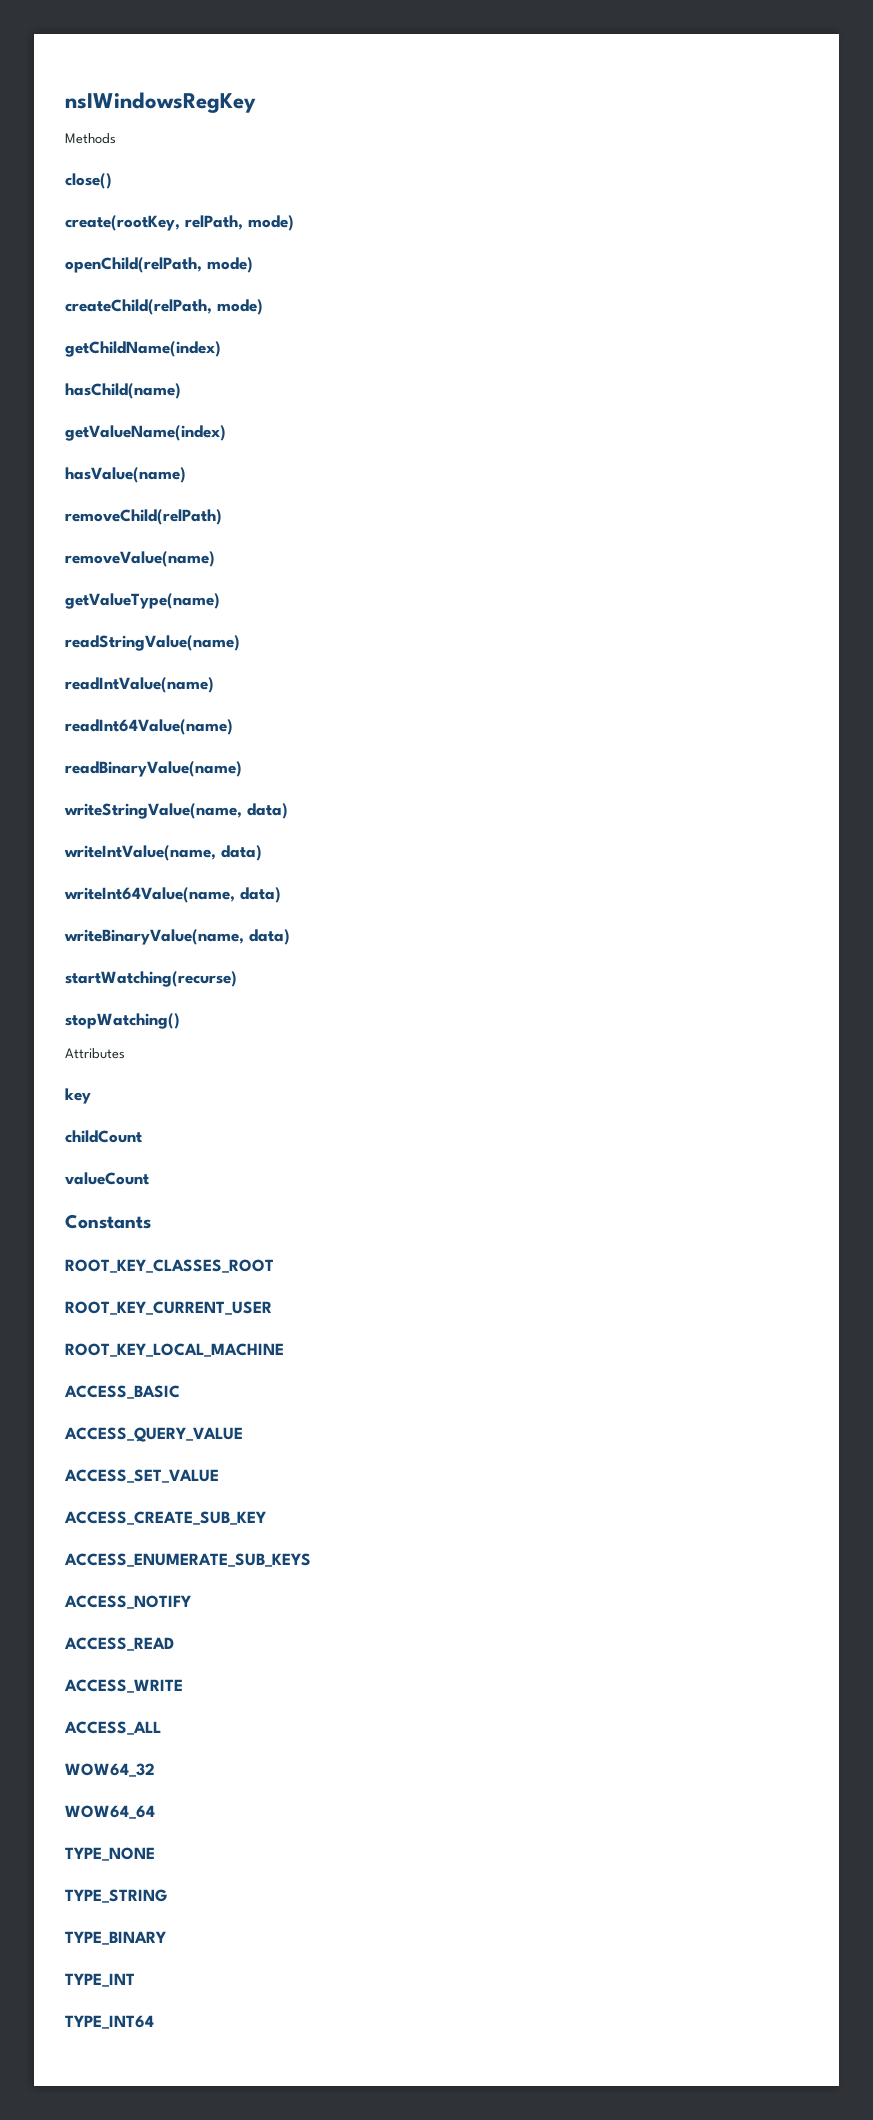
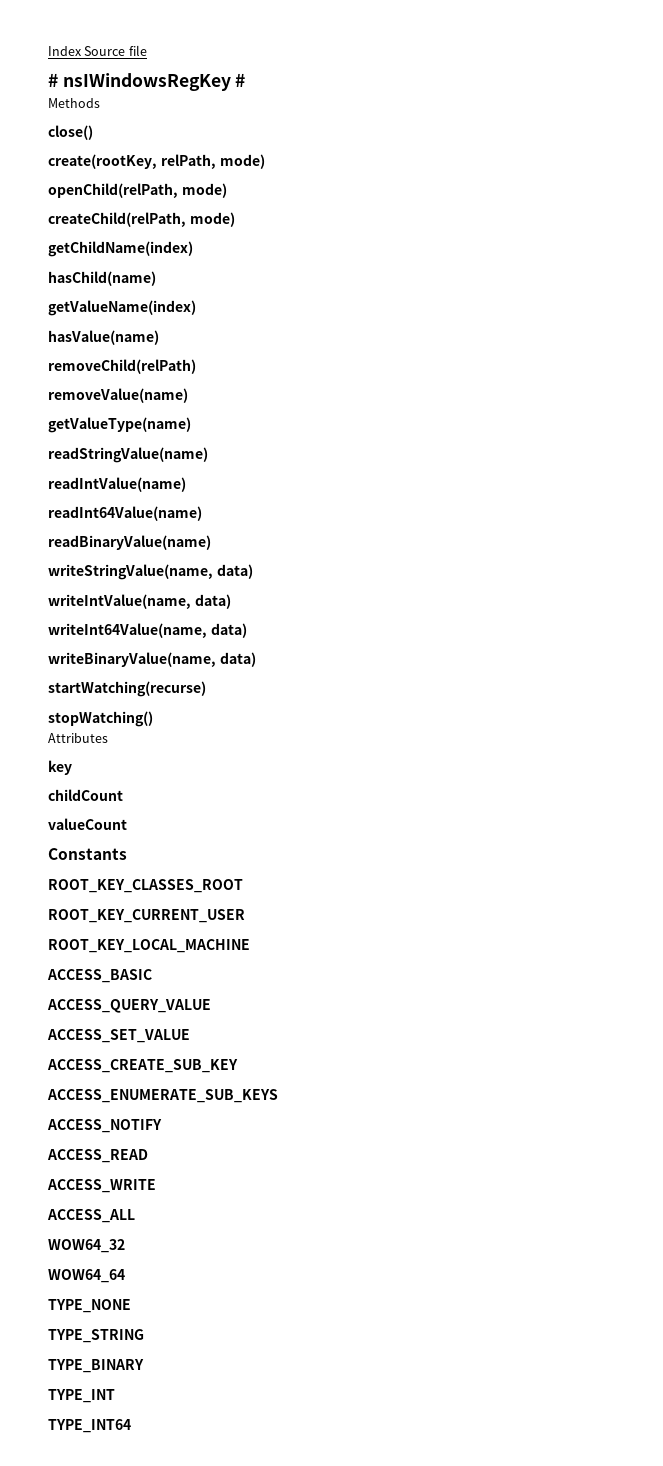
- nsIWindowsRegKey
+ Index Source file
+ # nsIWindowsRegKey #

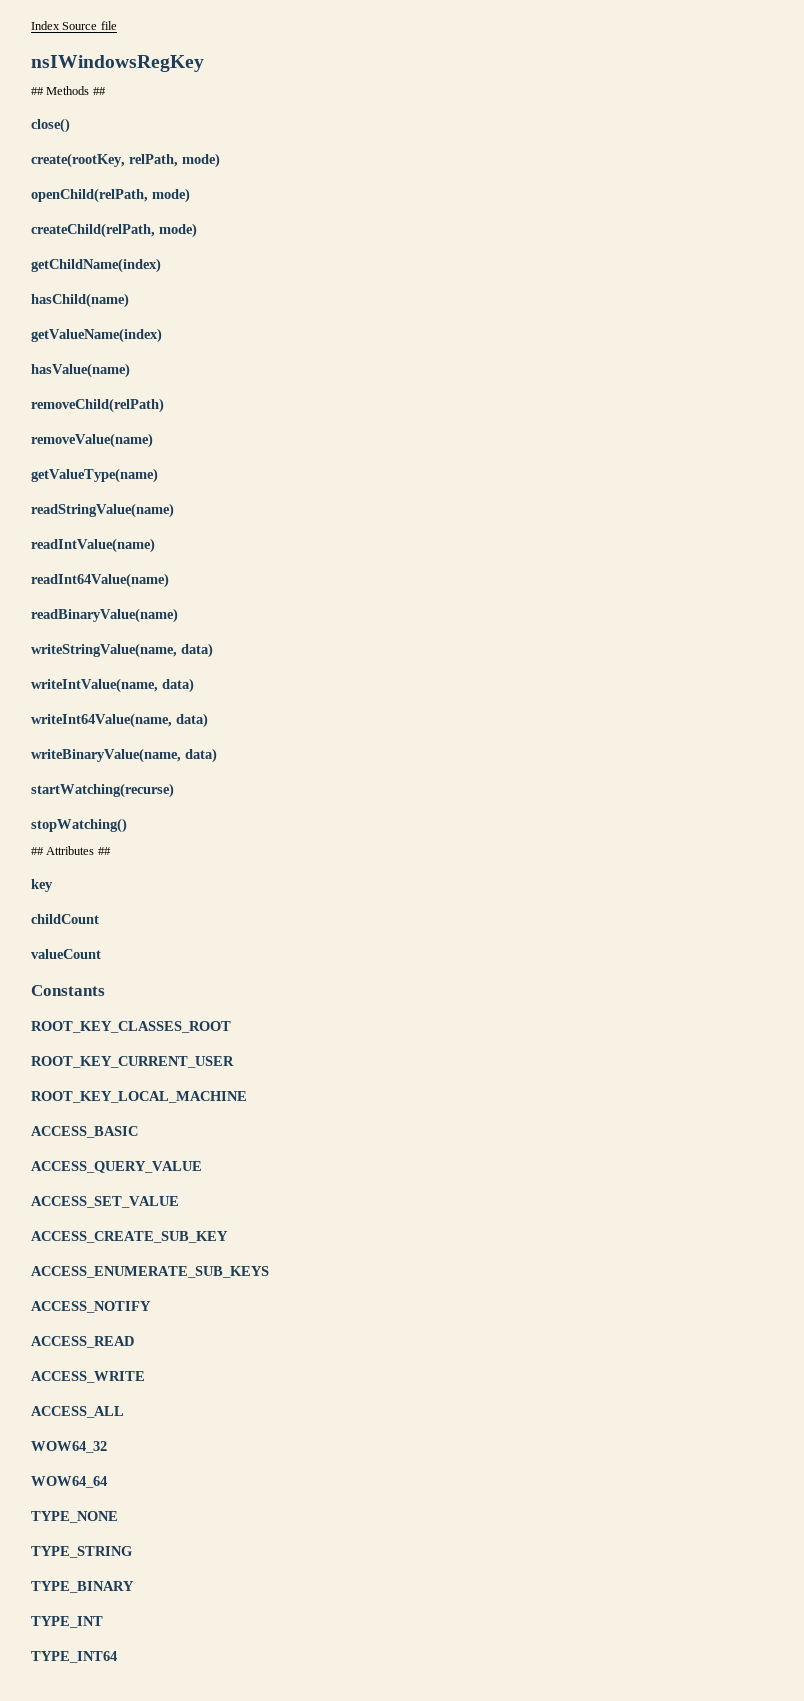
- # nsIWindowsRegKey #
- Methods
+ nsIWindowsRegKey
+ ## Methods ##
- Attributes
+ ## Attributes ##

